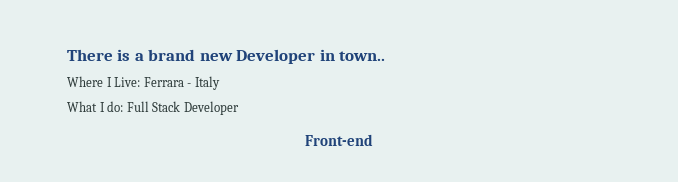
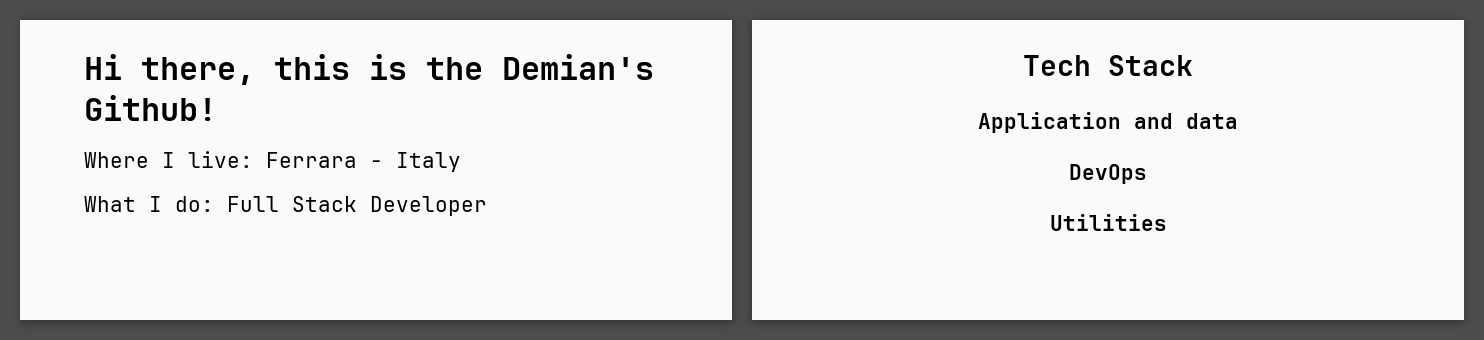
- There is a brand new Developer in town..
+ Hi there, this is the Demian's Github!
- Where I Live: Ferrara - Italy
+ Where I live: Ferrara - Italy
- Front-end
+ Tech Stack
+ Application and data
+ DevOps
+ Utilities

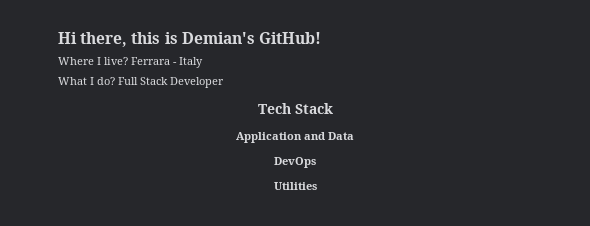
- Hi there, this is the Demian's Github!
+ Hi there, this is Demian's GitHub!
- Where I live: Ferrara - Italy
+ Where I live? Ferrara - Italy
- What I do: Full Stack Developer
+ What I do? Full Stack Developer
- Application and data
+ Application and Data

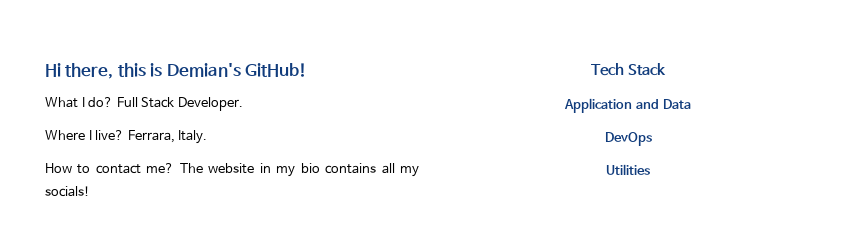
- Where I live? Ferrara - Italy
- Full Stack Developer
+ Full Stack Developer.
+ Where I live? Ferrara, Italy.
+ How to contact me? The website in my bio contains all my socials!

